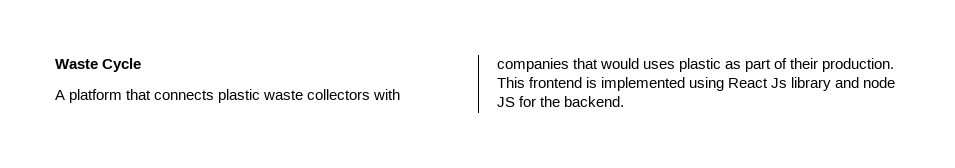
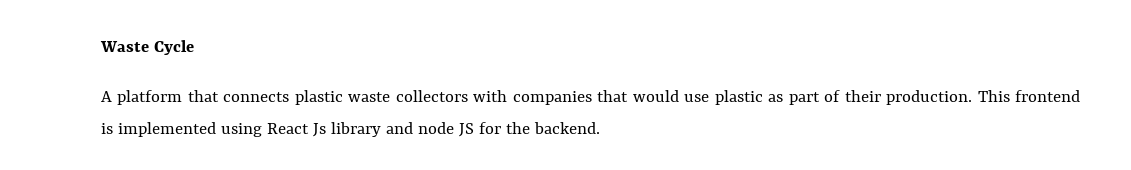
- A platform that connects plastic waste collectors with companies that would uses plastic as part of their production.
+ A platform that connects plastic waste collectors with companies that would use plastic as part of their production.

